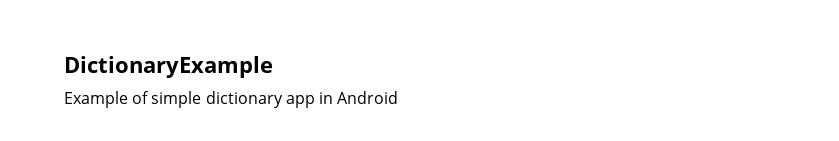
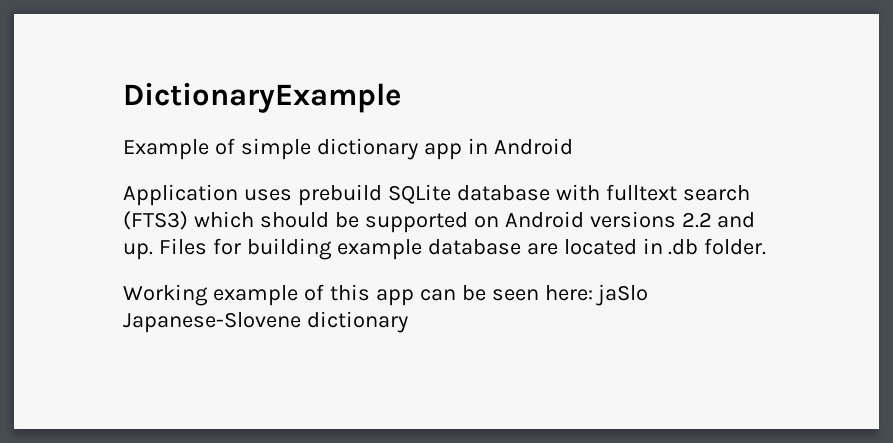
+ Application uses prebuild SQLite database with fulltext search (FTS3) which should be supported on Android versions 2.2 and up. Files for building example database are located in .db folder.
+ Working example of this app can be seen here: jaSlo Japanese-Slovene dictionary

